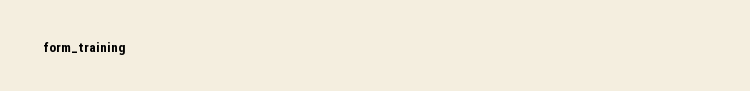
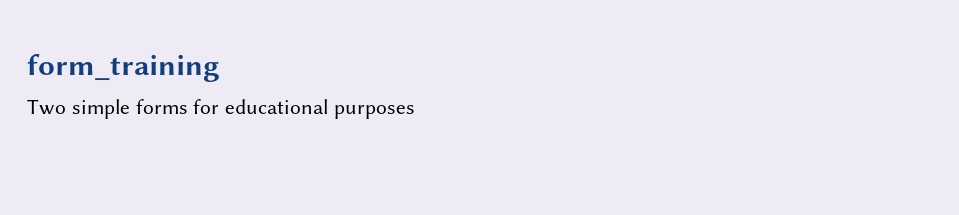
+ Two simple forms for educational purposes

